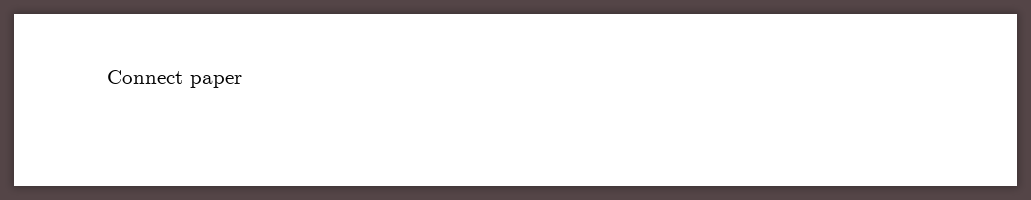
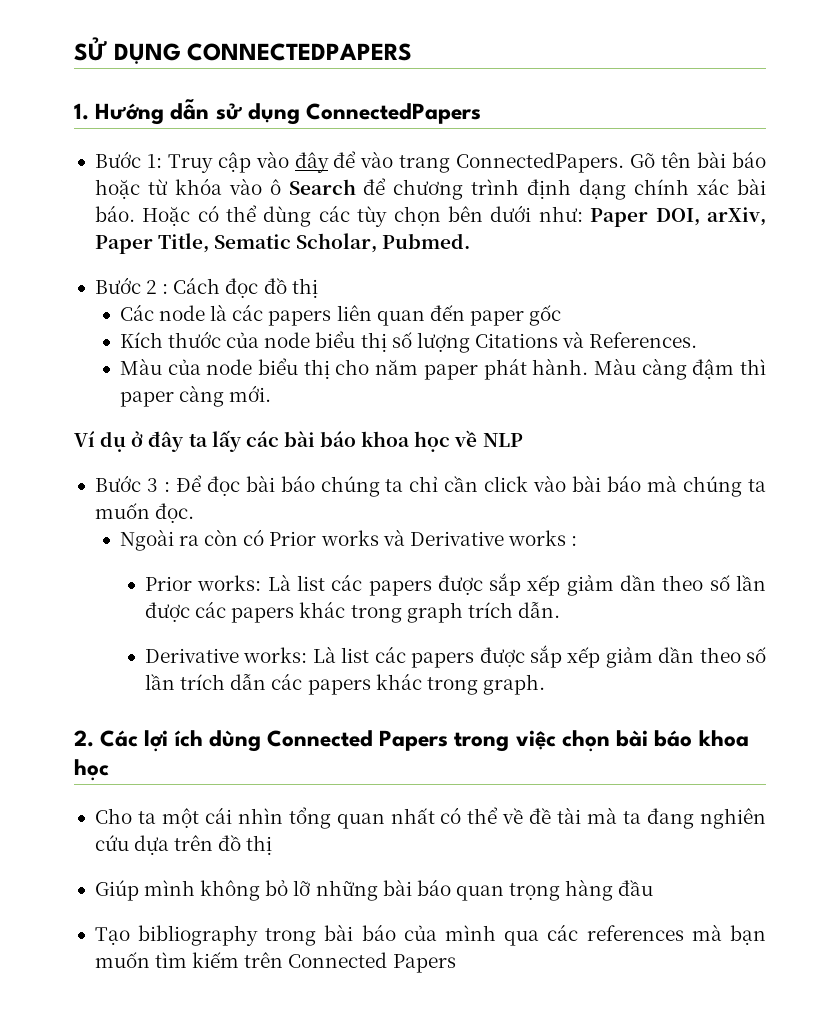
- Connect paper
+ SỬ DỤNG CONNECTEDPAPERS
+ 1. Hướng dẫn sử dụng ConnectedPapers
+ Bước 1: Truy cập vào đây để vào trang ConnectedPapers. Gõ tên bài báo hoặc từ khóa vào ô Search để chương trình định dạng chính xác bài báo. Hoặc có thể dùng các tùy chọn bên dưới như: Paper DOI, arXiv, Paper Title, Sematic Scholar, Pubmed.
+ Bước 2 : Cách đọc đồ thị
+ Các node là các papers liên quan đến paper gốc
+ Kích thước của node biểu thị số lượng Citations và References.
+ Màu của node biểu thị cho năm paper phát hành. Màu càng đậm thì paper càng mới.
+ Ví dụ ở đây ta lấy các bài báo khoa học về NLP
+ Bước 3 : Để đọc bài báo chúng ta chỉ cần click vào bài báo mà chúng ta muốn đọc.
+ Ngoài ra còn có Prior works và Derivative works :
+ Prior works: Là list các papers được sắp xếp giảm dần theo số lần được các papers khác trong graph trích dẫn.
+ Derivative works: Là list các papers được sắp xếp giảm dần theo số lần trích dẫn các papers khác trong graph.
+ 2. Các lợi ích dùng Connected Papers trong việc chọn bài báo khoa học
+ Cho ta một cái nhìn tổng quan nhất có thể về đề tài mà ta đang nghiên cứu dựa trên đồ thị
+ Giúp mình không bỏ lỡ những bài báo quan trọng hàng đầu
+ Tạo bibliography trong bài báo của mình qua các references mà bạn muốn tìm kiếm trên Connected Papers

